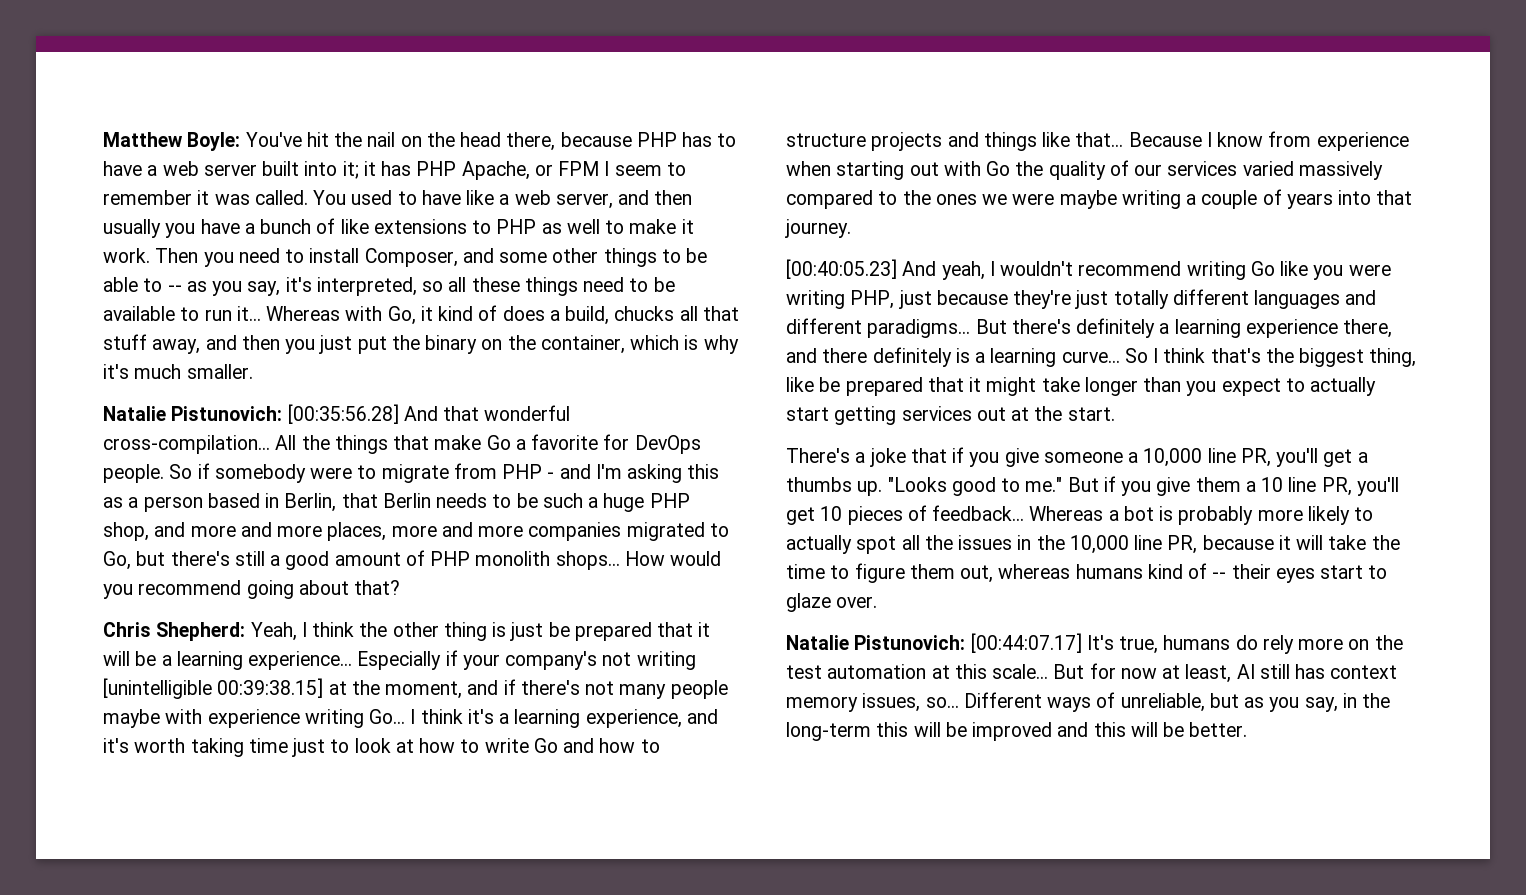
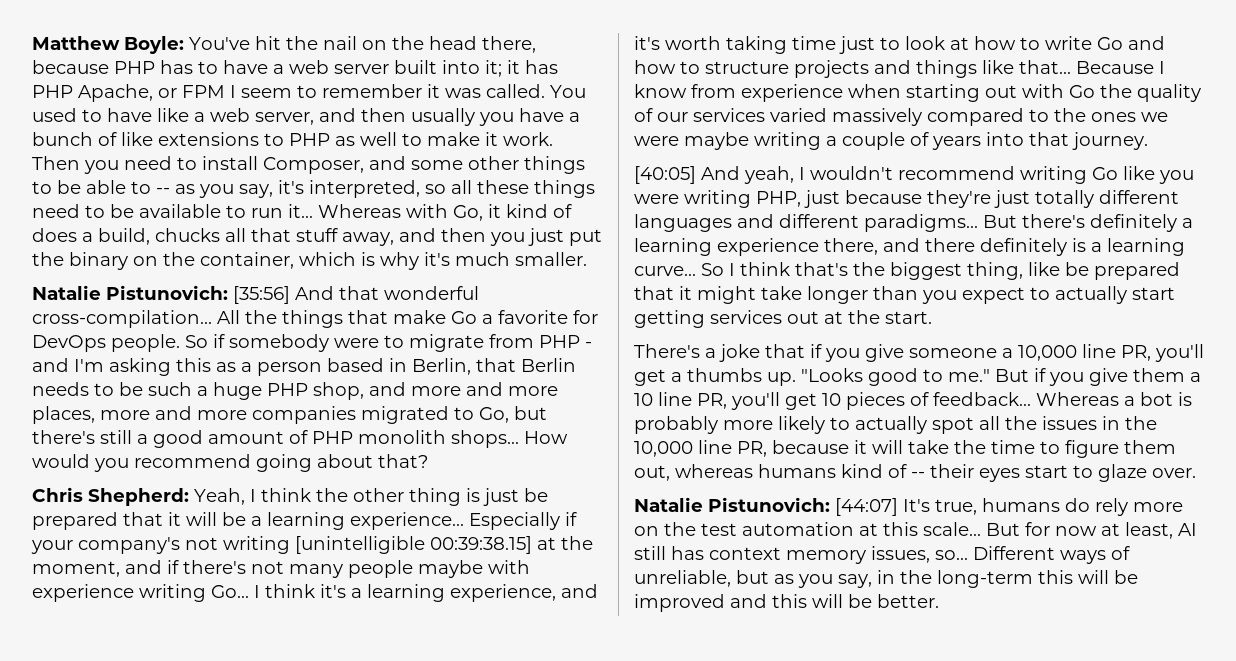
- Natalie Pistunovich: [00:35:56.28] And that wonderful cross-compilation...
+ Natalie Pistunovich: [35:56] And that wonderful cross-compilation...
- [00:40:05.23] And yeah, I wouldn't recommend writing Go like you were writing PHP, just because they're just totally different languages and different paradigms...
+ [40:05] And yeah, I wouldn't recommend writing Go like you were writing PHP, just because they're just totally different languages and different paradigms...
- Natalie Pistunovich: [00:44:07.17] It's true, humans do rely more on the test automation at this scale...
+ Natalie Pistunovich: [44:07] It's true, humans do rely more on the test automation at this scale...

